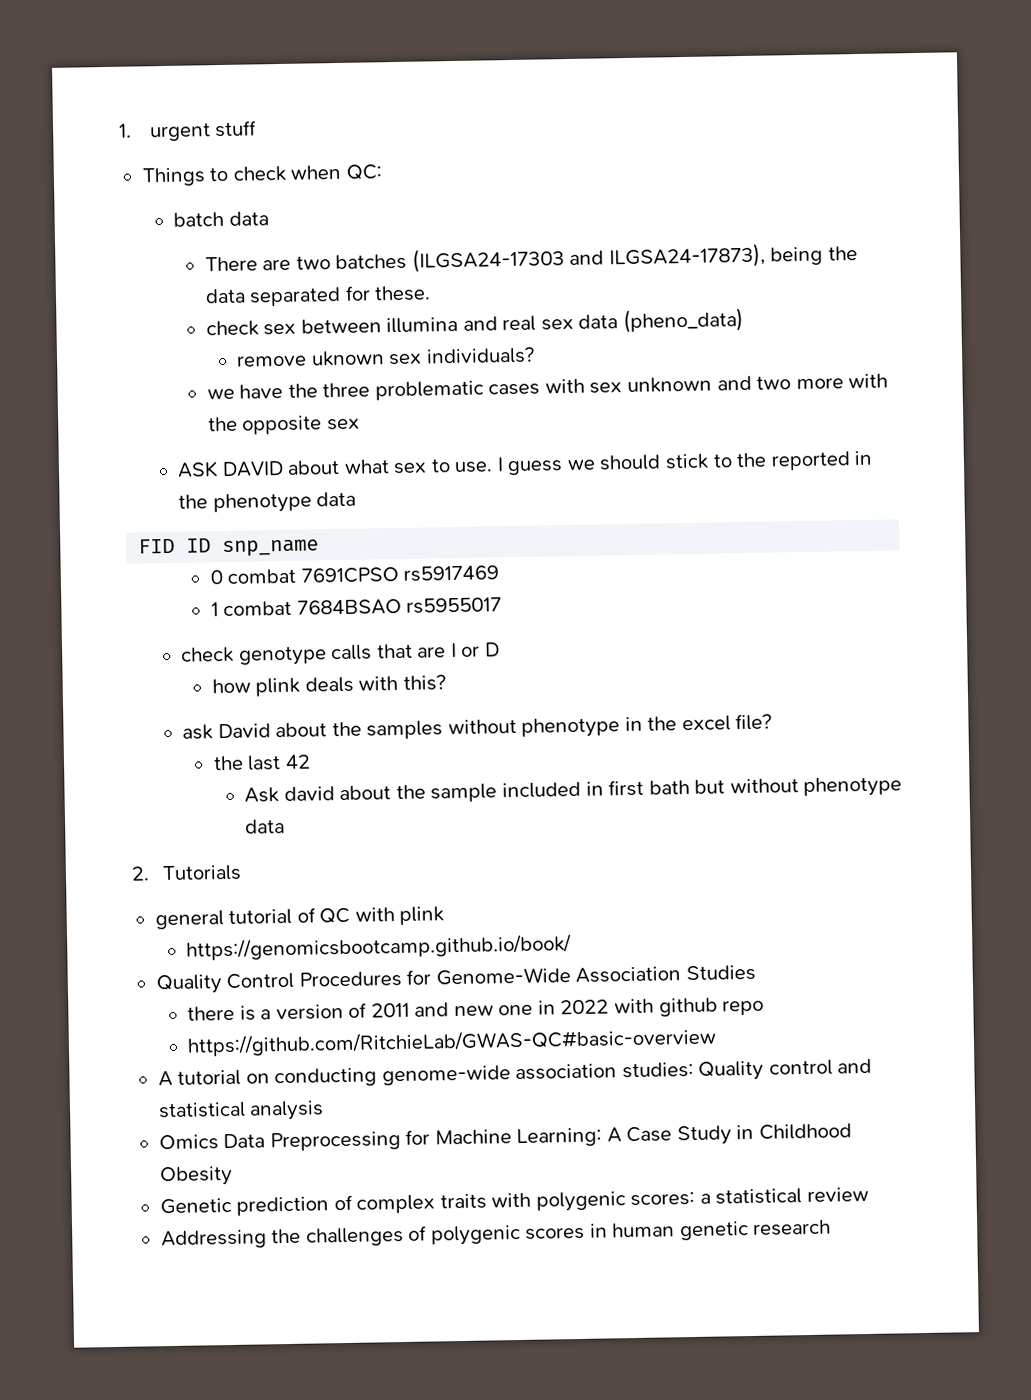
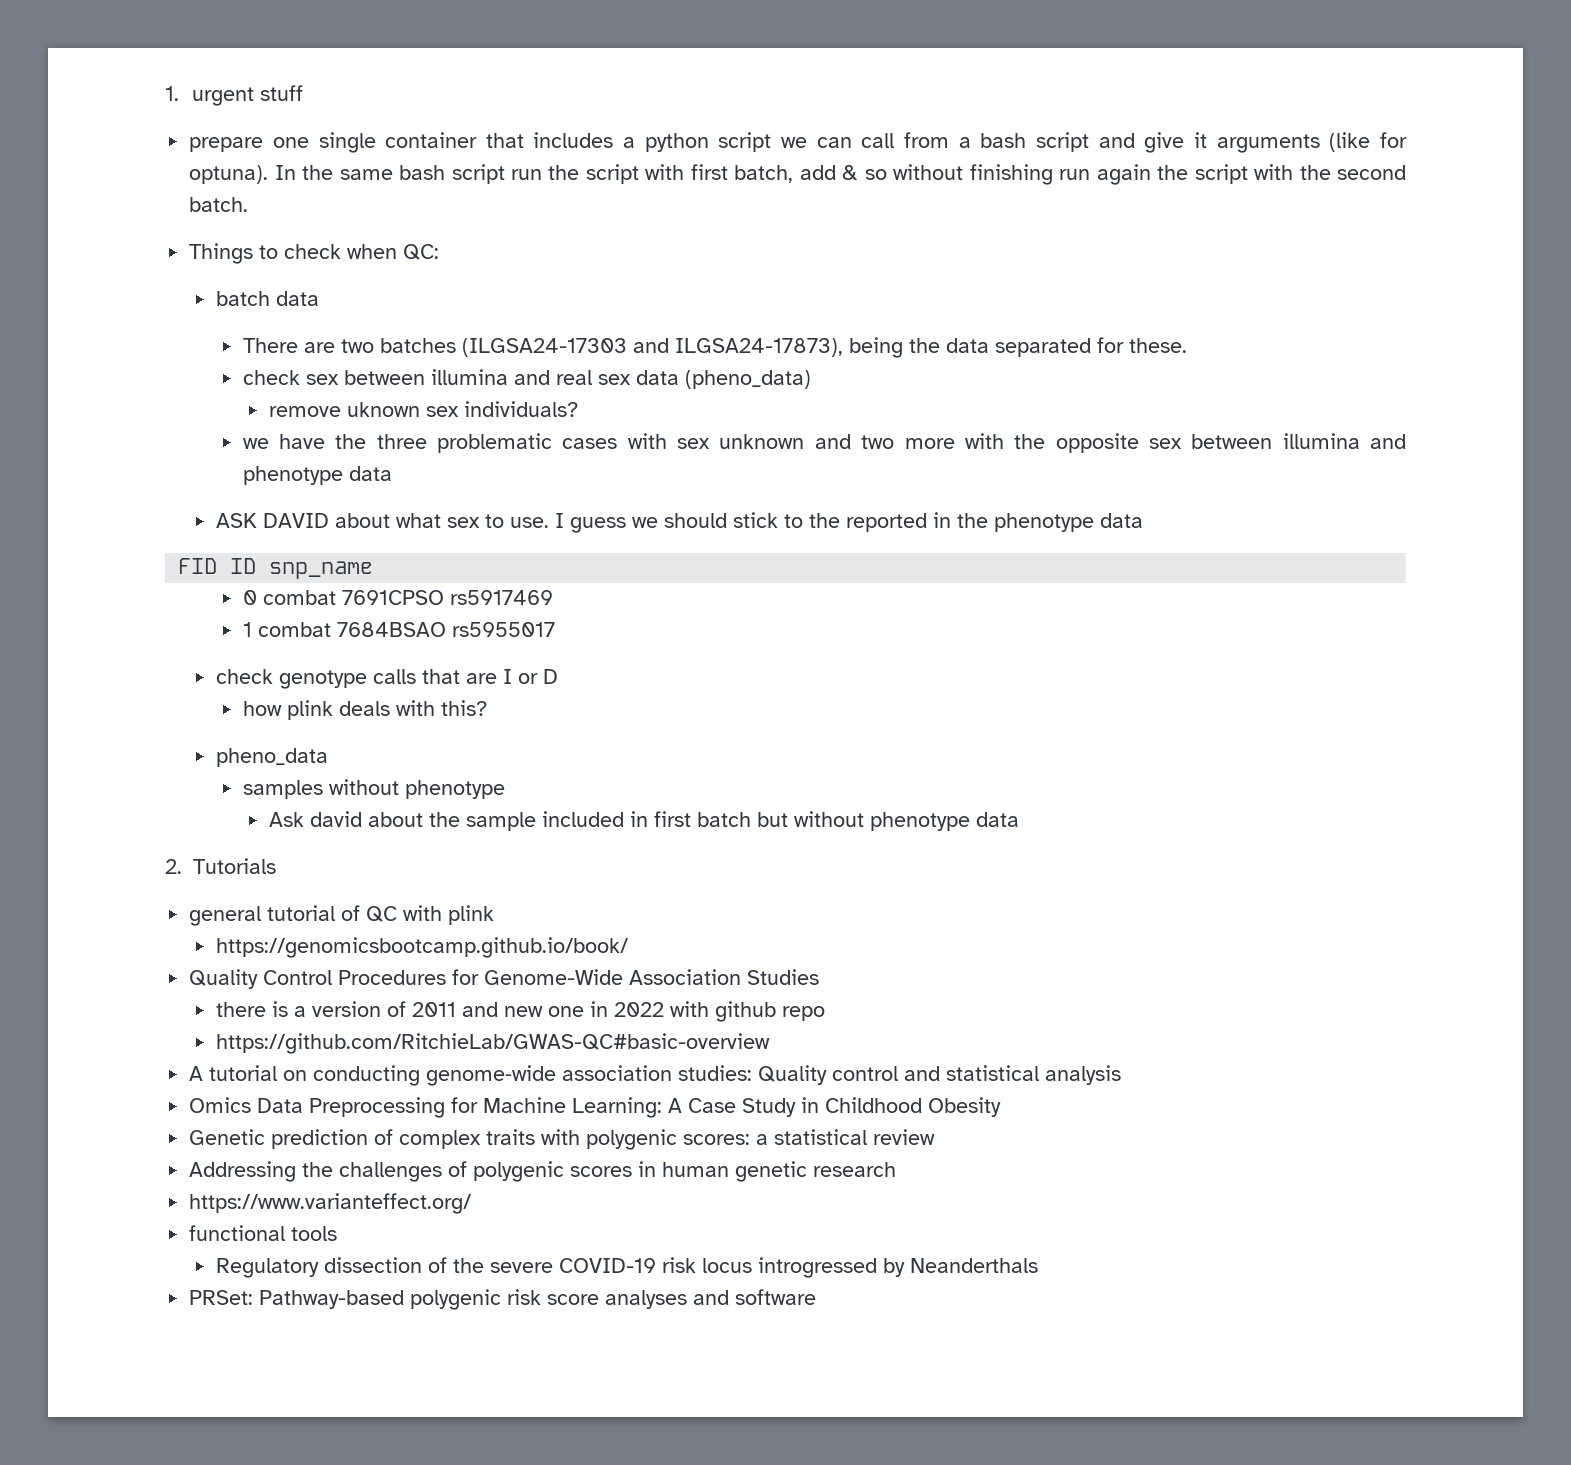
+ prepare one single container that includes a python script we can call from a bash script and give it arguments (like for optuna). In the same bash script run the script with first batch, add & so without finishing run again the script with the second batch.
- we have the three problematic cases with sex unknown and two more with the opposite sex
+ we have the three problematic cases with sex unknown and two more with the opposite sex between illumina and phenotype data
- ask David about the samples without phenotype in the excel file?
- the last 42
+ pheno_data
+ samples without phenotype
- Ask david about the sample included in first bath but without phenotype data
+ Ask david about the sample included in first batch but without phenotype data
+ https://www.varianteffect.org/
+ functional tools
+ Regulatory dissection of the severe COVID-19 risk locus introgressed by Neanderthals
+ PRSet: Pathway-based polygenic risk score analyses and software

